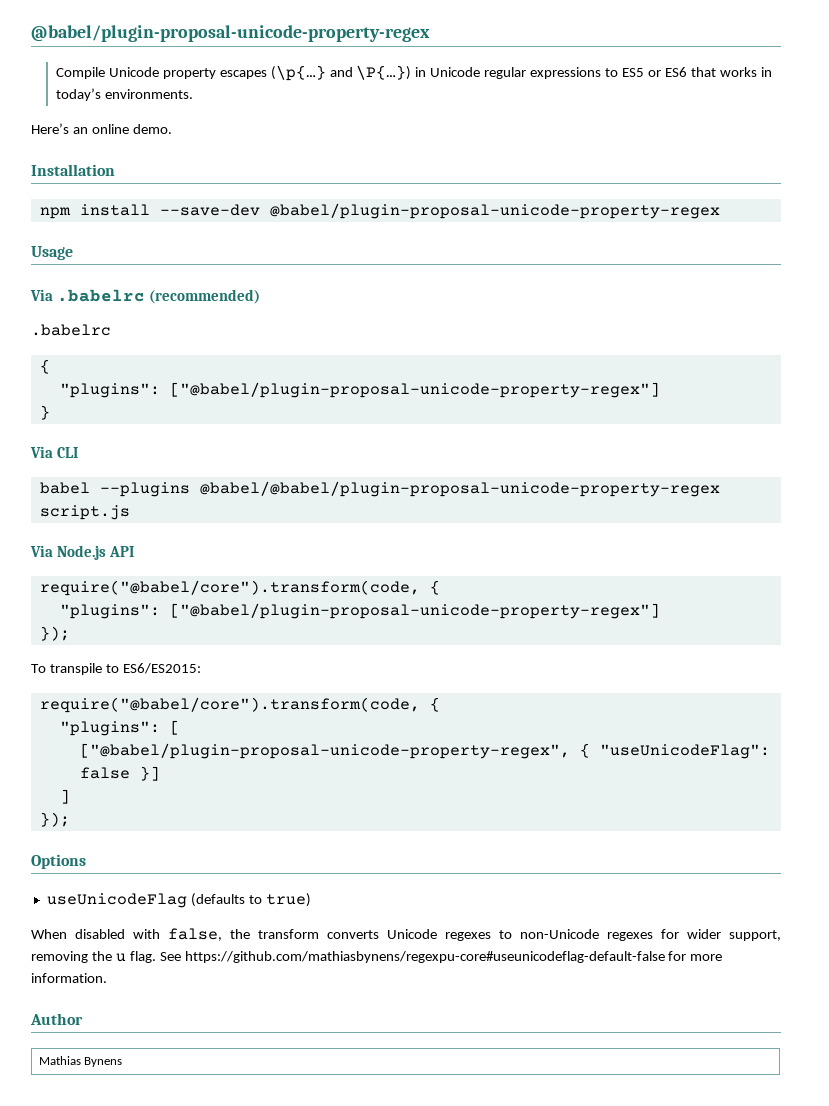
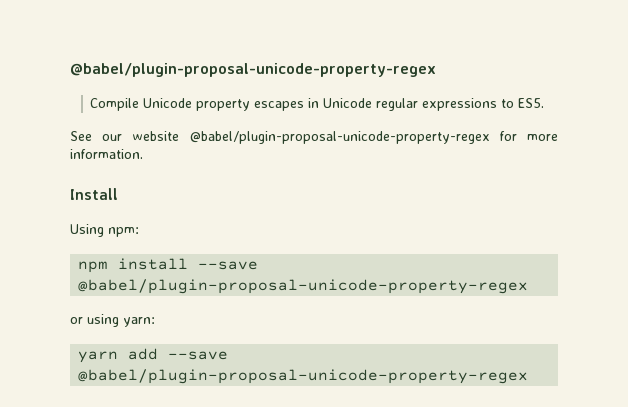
- Compile Unicode property escapes (\p{…} and \P{…}) in Unicode regular expressions to ES5 or ES6 that works in today’s environments.
- Here’s an online demo.
- Installation
- npm install --save-dev @babel/plugin-proposal-unicode-property-regex
- Usage
- Via .babelrc (recommended)
- .babelrc
- {
- "plugins": ["@babel/plugin-proposal-unicode-property-regex"]
- }
- Via CLI
- babel --plugins @babel/@babel/plugin-proposal-unicode-property-regex script.js
- Via Node.js API
- require("@babel/core").transform(code, {
- "plugins": ["@babel/plugin-proposal-unicode-property-regex"]
- });
- To transpile to ES6/ES2015:
- require("@babel/core").transform(code, {
- "plugins": [
- ["@babel/plugin-proposal-unicode-property-regex", { "useUnicodeFlag": false }]
- ]
- });
- Options
- useUnicodeFlag (defaults to true)
- When disabled with false, the transform converts Unicode regexes to non-Unicode regexes for wider support, removing the u flag. See https://github.com/mathiasbynens/regexpu-core#useunicodeflag-default-false for more information.
- Author
- Mathias Bynens
+ Compile Unicode property escapes in Unicode regular expressions to ES5.
+ See our website @babel/plugin-proposal-unicode-property-regex for more information.
+ Install
+ Using npm:
+ npm install --save @babel/plugin-proposal-unicode-property-regex
+ or using yarn:
+ yarn add --save @babel/plugin-proposal-unicode-property-regex

